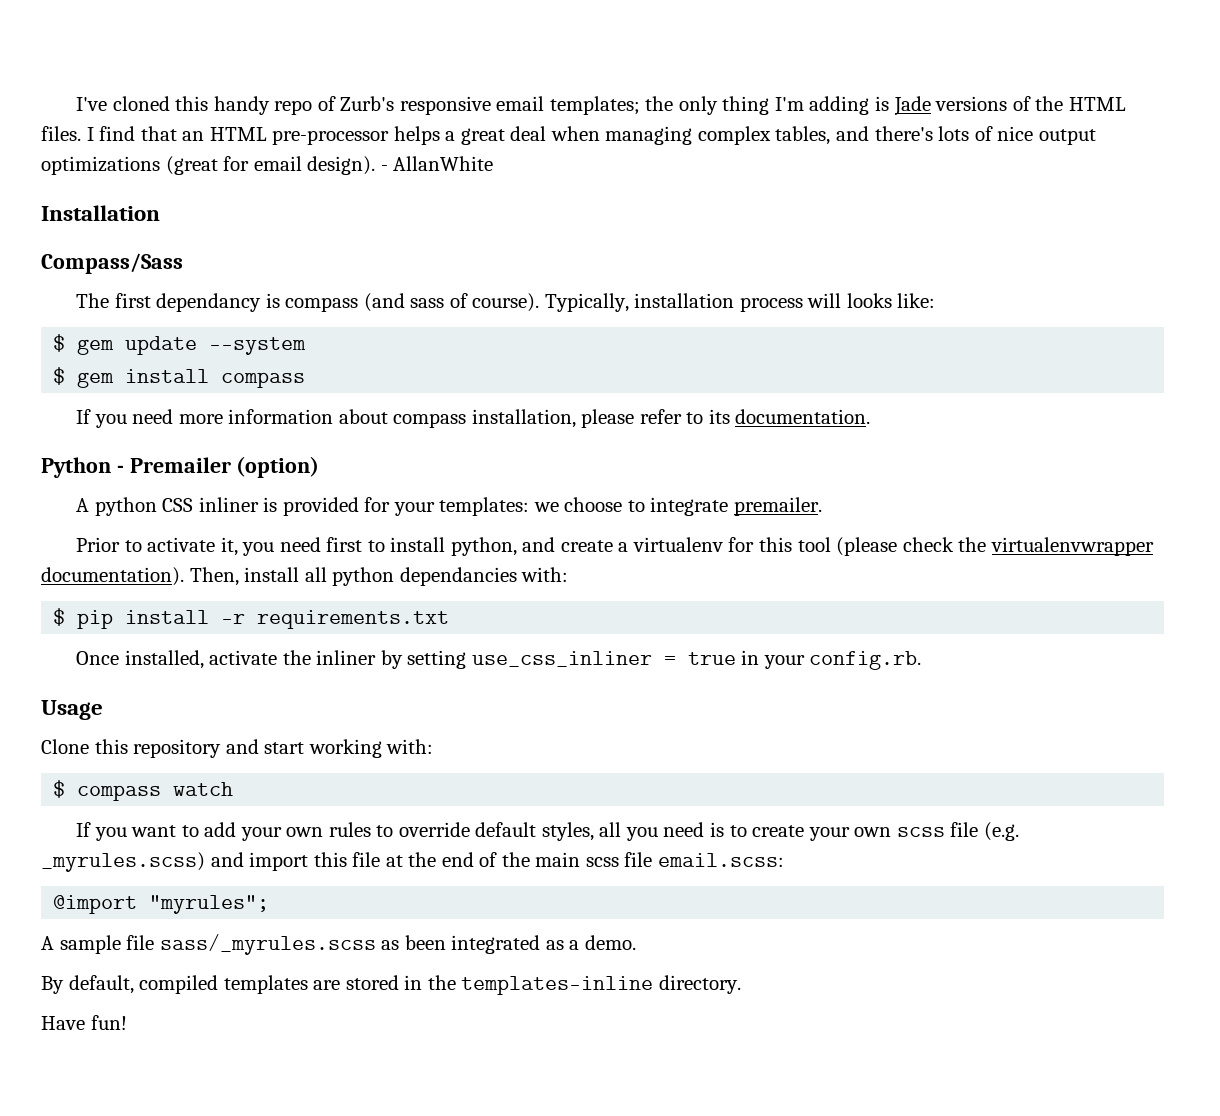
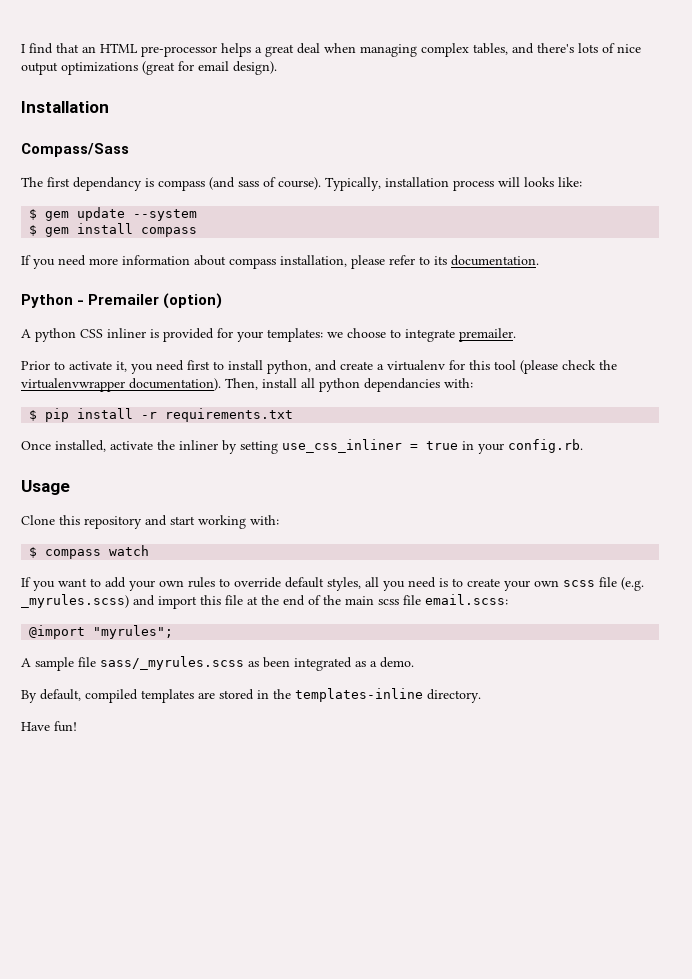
- I've cloned this handy repo of Zurb's responsive email templates; the only thing I'm adding is Jade versions of the HTML files.
- - AllanWhite

